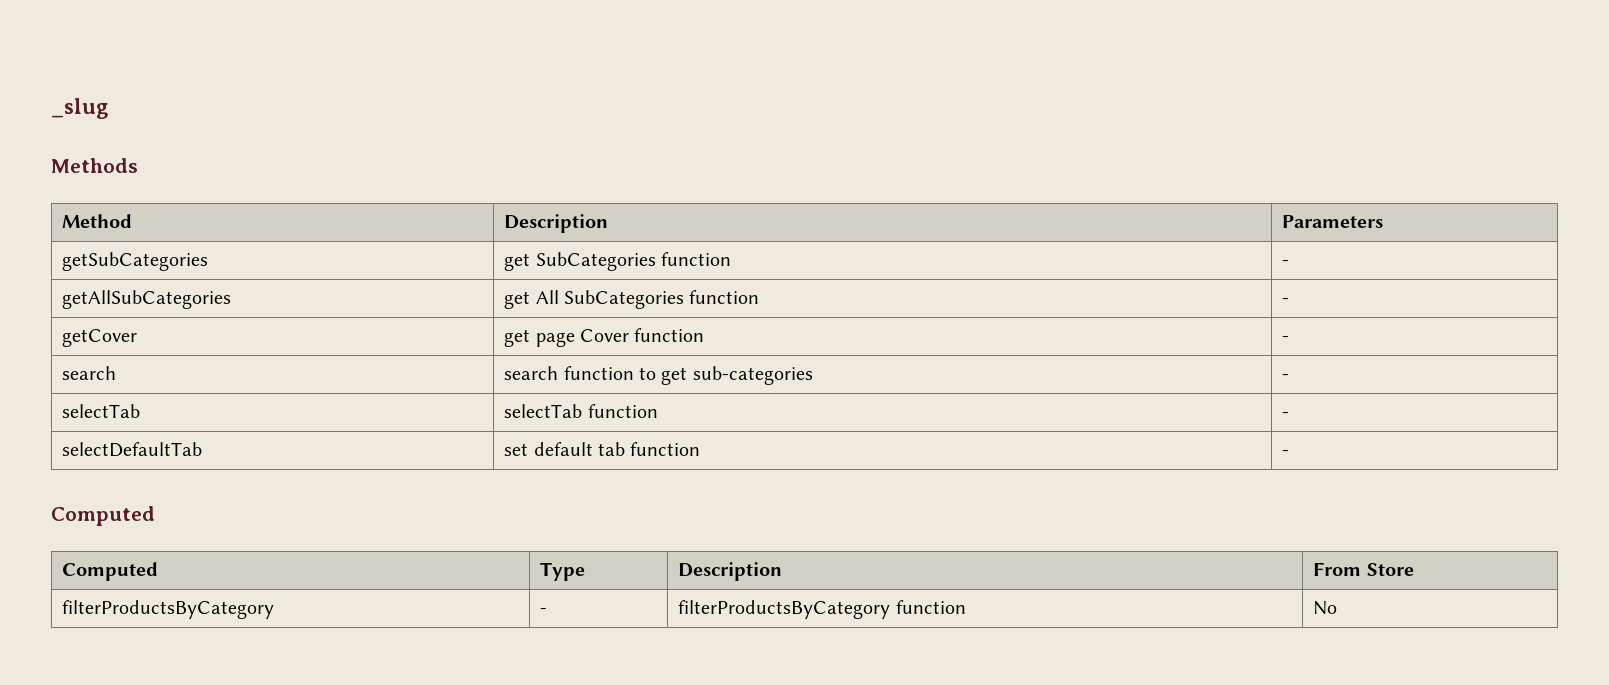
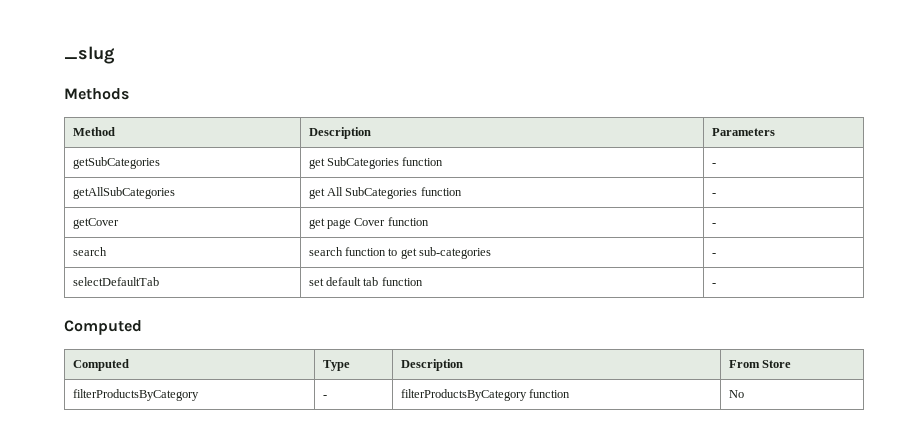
- selectTab | selectTab function | -

